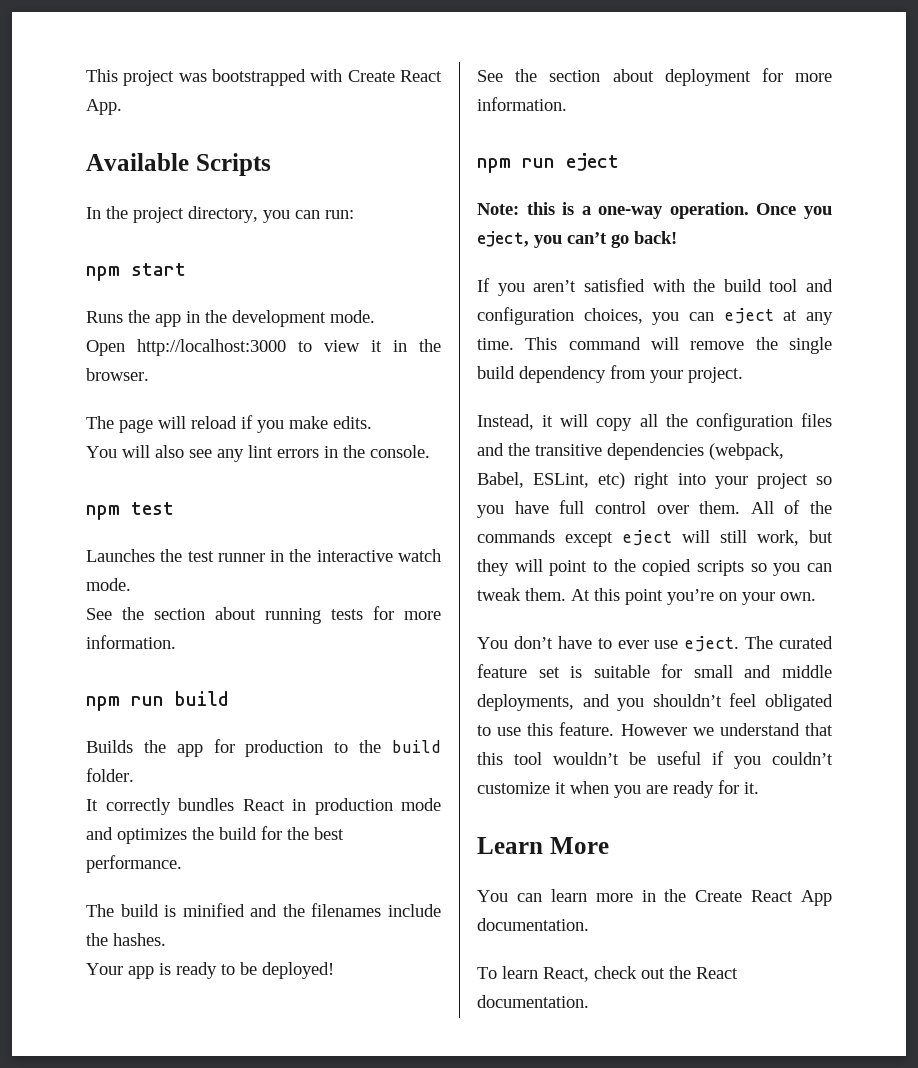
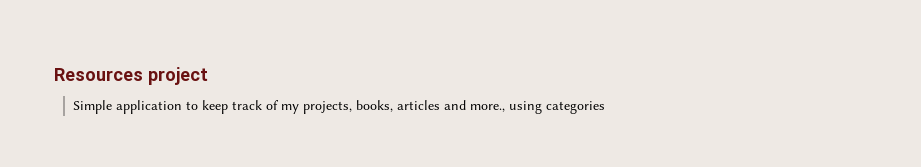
- This project was bootstrapped with Create React App.
- Available Scripts
- In the project directory, you can run:
- npm start
- Runs the app in the development mode.
- Open http://localhost:3000 to view it in the browser.
- The page will reload if you make edits.
- You will also see any lint errors in the console.
- npm test
- Launches the test runner in the interactive watch mode.
- See the section about running tests for more information.
- npm run build
- Builds the app for production to the build folder.
- It correctly bundles React in production mode and optimizes the build for the best performance.
- The build is minified and the filenames include the hashes.
- Your app is ready to be deployed!
- See the section about deployment for more information.
- npm run eject
- Note: this is a one-way operation. Once you eject, you can’t go back!
- If you aren’t satisfied with the build tool and configuration choices, you can eject at any time. This command will remove the single build dependency from your project.
- Instead, it will copy all the configuration files and the transitive dependencies (webpack, Babel, ESLint, etc) right into your project so you have full control over them. All of the commands except eject will still work, but they will point to the copied scripts so you can tweak them. At this point you’re on your own.
- You don’t have to ever use eject. The curated feature set is suitable for small and middle deployments, and you shouldn’t feel obligated to use this feature. However we understand that this tool wouldn’t be useful if you couldn’t customize it when you are ready for it.
- Learn More
- You can learn more in the Create React App documentation.
- To learn React, check out the React documentation.
+ Resources project
+ Simple application to keep track of my projects, books, articles and more., using categories

